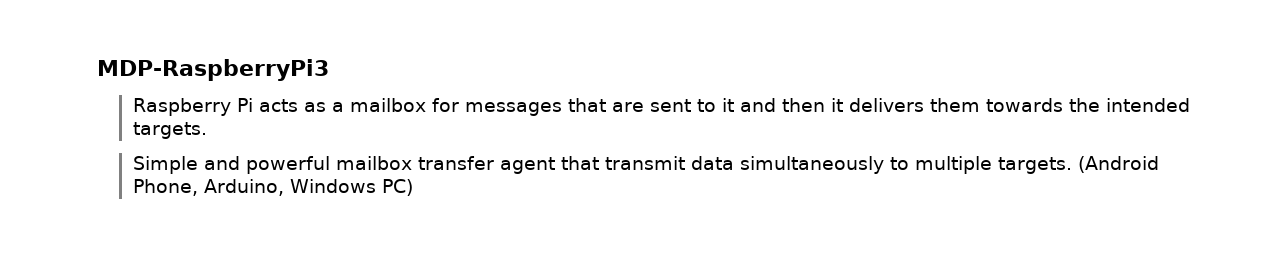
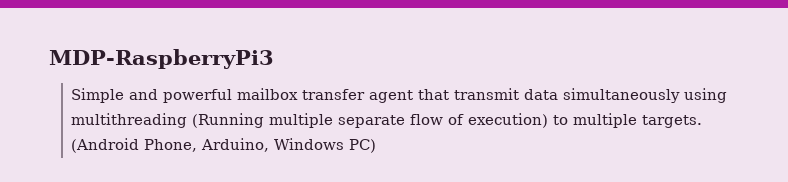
- Raspberry Pi acts as a mailbox for messages that are sent to it and then it delivers them towards the intended targets.
- Simple and powerful mailbox transfer agent that transmit data simultaneously to multiple targets.
+ Simple and powerful mailbox transfer agent that transmit data simultaneously using multithreading (Running multiple separate flow of execution) to multiple targets.

